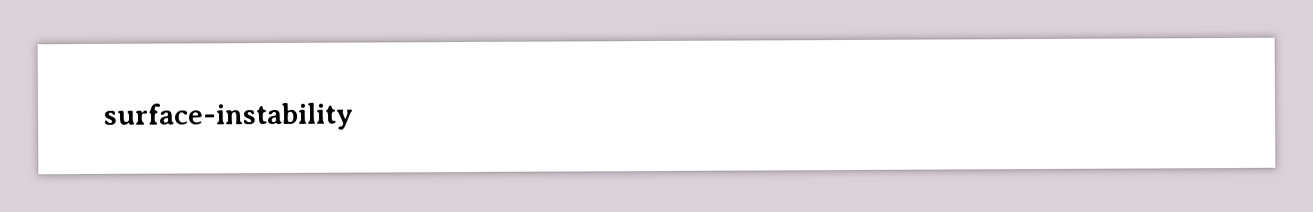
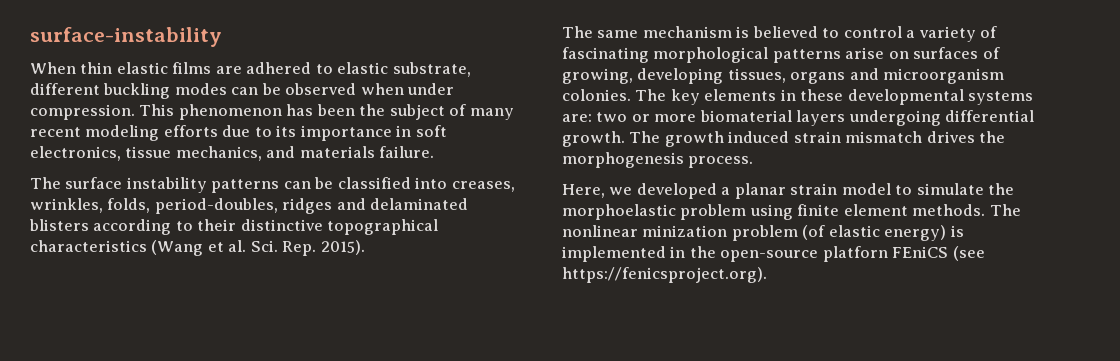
+ When thin elastic films are adhered to elastic substrate, different buckling modes can be observed when under compression. This phenomenon has been the subject of many recent modeling efforts due to its importance in soft electronics, tissue mechanics, and materials failure.
+ The surface instability patterns can be classified into creases, wrinkles, folds, period-doubles, ridges and delaminated blisters according to their distinctive topographical characteristics (Wang et al. Sci. Rep. 2015).
+ The same mechanism is believed to control a variety of fascinating morphological patterns arise on surfaces of growing, developing tissues, organs and microorganism colonies. The key elements in these developmental systems are: two or more biomaterial layers undergoing differential growth. The growth induced strain mismatch drives the morphogenesis process.
+ Here, we developed a planar strain model to simulate the morphoelastic problem using finite element methods. The nonlinear minization problem (of elastic energy) is implemented in the open-source platforn FEniCS (see https://fenicsproject.org).

